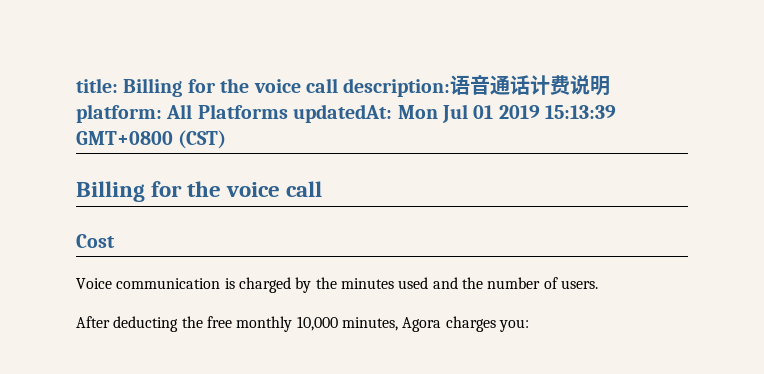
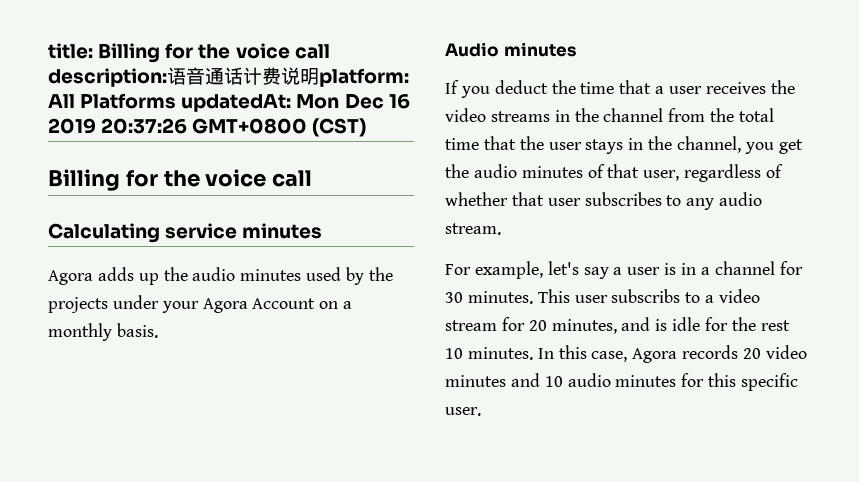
- title: Billing for the voice call description:语音通话计费说明platform: All Platforms updatedAt: Mon Jul 01 2019 15:13:39 GMT+0800 (CST)
+ title: Billing for the voice call description:语音通话计费说明platform: All Platforms updatedAt: Mon Dec 16 2019 20:37:26 GMT+0800 (CST)
- Cost
- Voice communication is charged by the minutes used and the number of users.
- After deducting the free monthly 10,000 minutes, Agora charges you:
+ Calculating service minutes
+ Agora adds up the audio minutes used by the projects under your Agora Account on a monthly basis.
+ Audio minutes
+ If you deduct the time that a user receives the video streams in the channel from the total time that the user stays in the channel, you get the audio minutes of that user, regardless of whether that user subscribes to any audio stream.
+ For example, let's say a user is in a channel for 30 minutes. This user subscribs to a video stream for 20 minutes, and is idle for the rest 10 minutes. In this case, Agora records 20 video minutes and 10 audio minutes for this specific user.

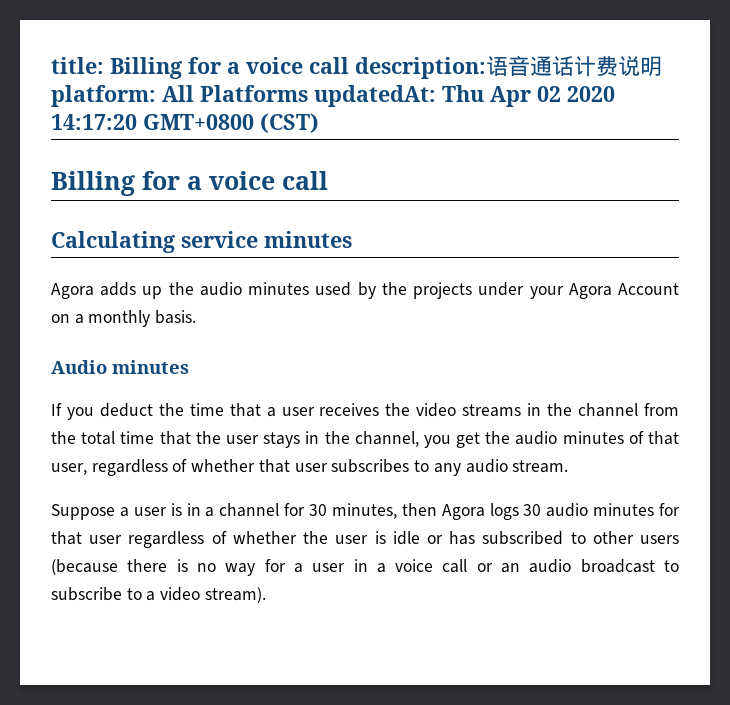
- title: Billing for the voice call description:语音通话计费说明platform: All Platforms updatedAt: Mon Dec 16 2019 20:37:26 GMT+0800 (CST)
- Billing for the voice call
+ title: Billing for a voice call description:语音通话计费说明platform: All Platforms updatedAt: Thu Apr 02 2020 14:17:20 GMT+0800 (CST)
+ Billing for a voice call
- For example, let's say a user is in a channel for 30 minutes. This user subscribs to a video stream for 20 minutes, and is idle for the rest 10 minutes. In this case, Agora records 20 video minutes and 10 audio minutes for this specific user.
+ Suppose a user is in a channel for 30 minutes, then Agora logs 30 audio minutes for that user regardless of whether the user is idle or has subscribed to other users (because there is no way for a user in a voice call or an audio broadcast to subscribe to a video stream).

